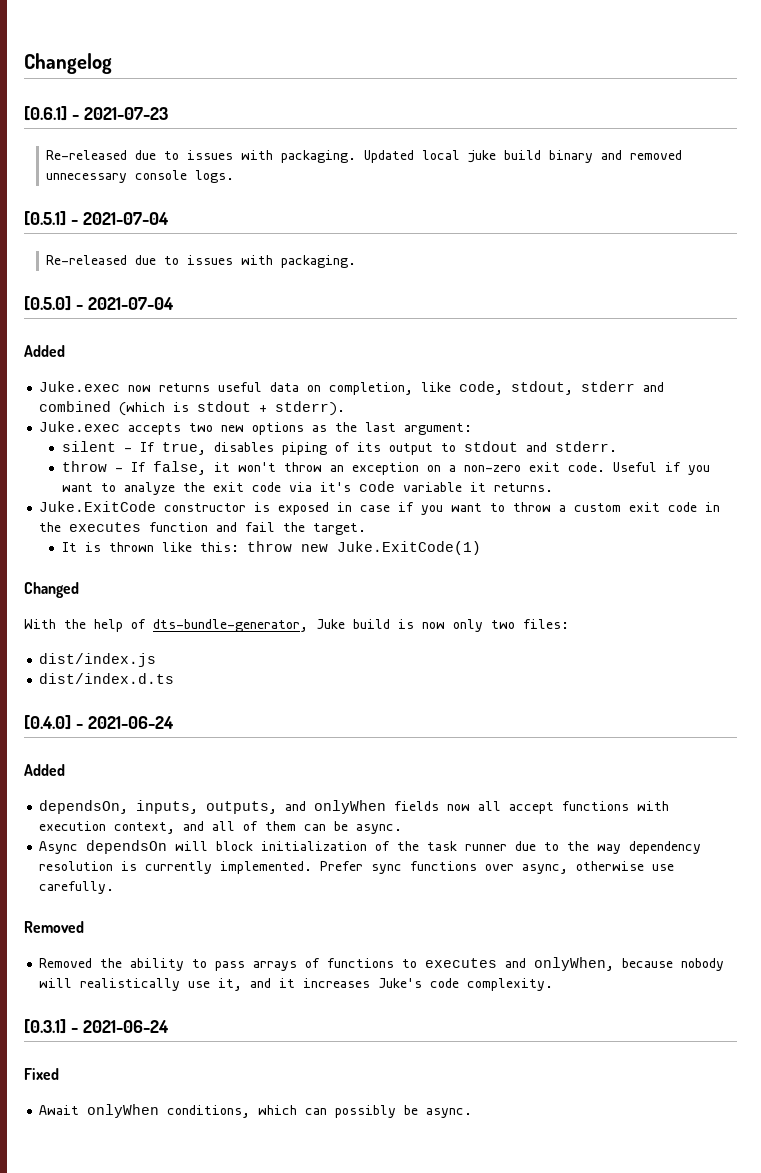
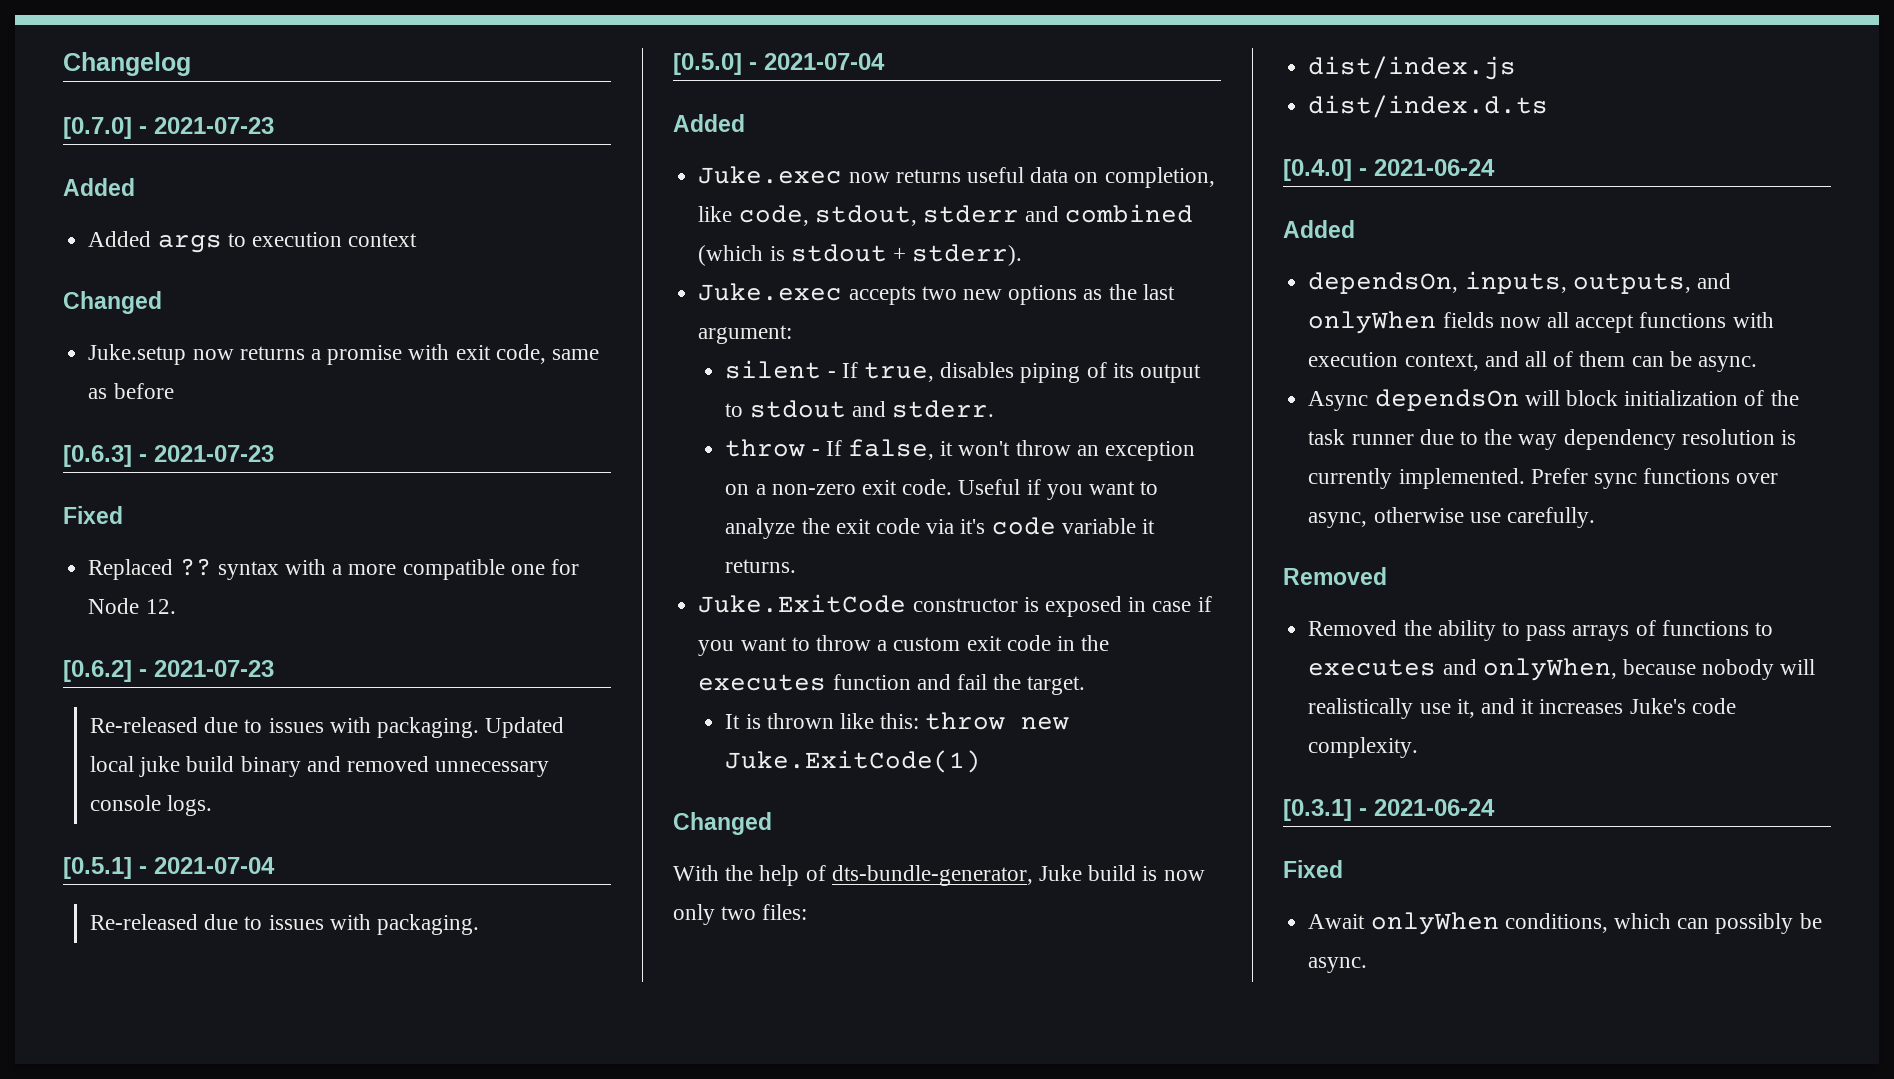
- [0.6.1] - 2021-07-23
+ [0.7.0] - 2021-07-23
+ Added
+ Added args to execution context
+ Changed
+ Juke.setup now returns a promise with exit code, same as before
+ [0.6.3] - 2021-07-23
+ Fixed
+ Replaced ?? syntax with a more compatible one for Node 12.
+ [0.6.2] - 2021-07-23

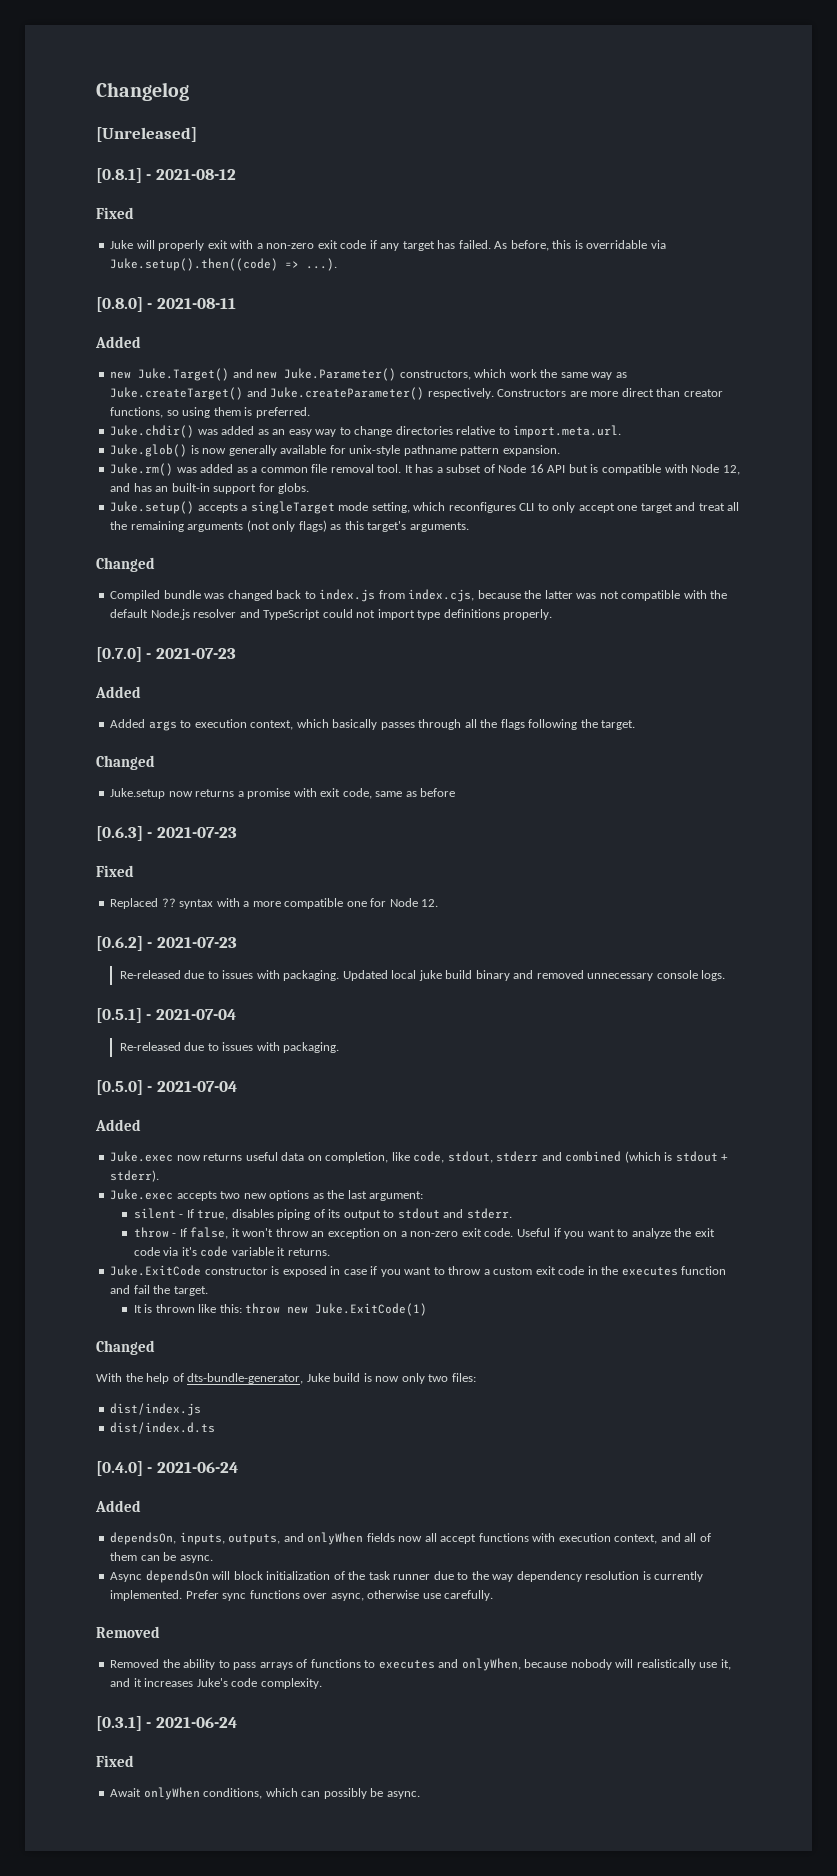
+ [Unreleased]
+ [0.8.1] - 2021-08-12
+ Fixed
+ Juke will properly exit with a non-zero exit code if any target has failed. As before, this is overridable via Juke.setup().then((code) => ...).
+ [0.8.0] - 2021-08-11
+ Added
+ new Juke.Target() and new Juke.Parameter() constructors, which work the same way as Juke.createTarget() and Juke.createParameter() respectively. Constructors are more direct than creator functions, so using them is preferred.
+ Juke.chdir() was added as an easy way to change directories relative to import.meta.url.
+ Juke.glob() is now generally available for unix-style pathname pattern expansion.
+ Juke.rm() was added as a common file removal tool. It has a subset of Node 16 API but is compatible with Node 12, and has an built-in support for globs.
+ Juke.setup() accepts a singleTarget mode setting, which reconfigures CLI to only accept one target and treat all the remaining arguments (not only flags) as this target's arguments.
+ Changed
+ Compiled bundle was changed back to index.js from index.cjs, because the latter was not compatible with the default Node.js resolver and TypeScript could not import type definitions properly.
- Added args to execution context
+ Added args to execution context, which basically passes through all the flags following the target.

